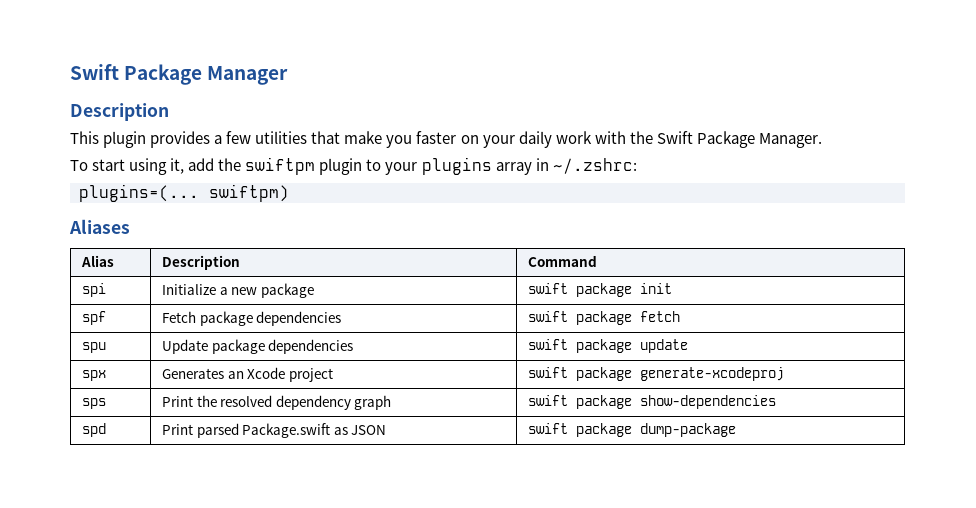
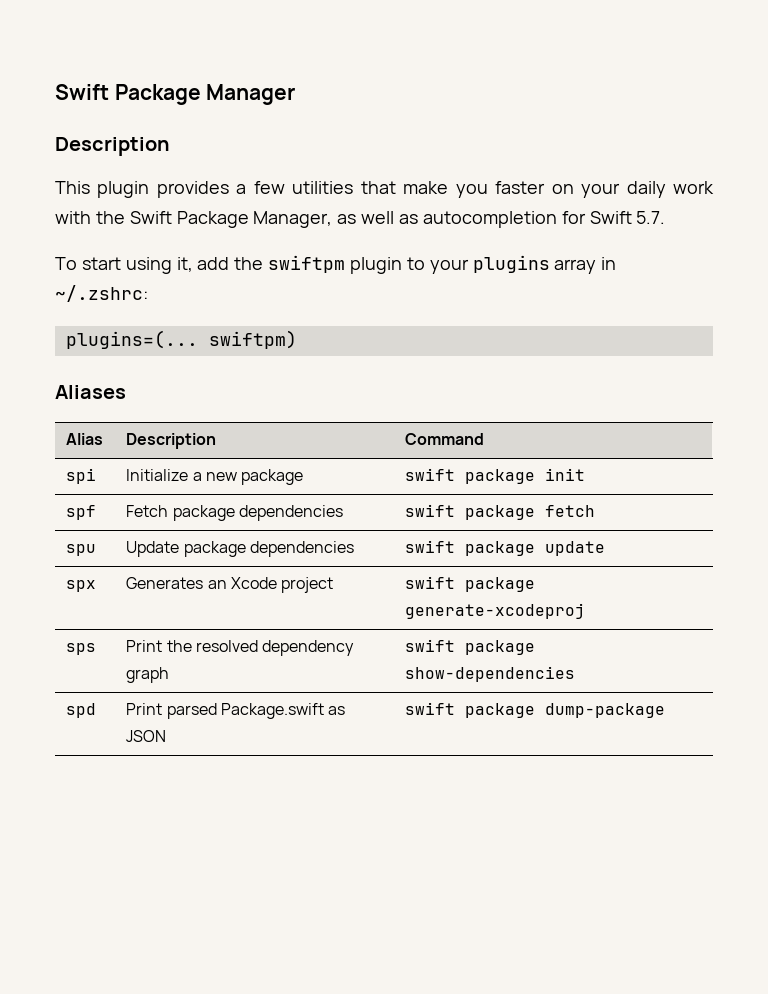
- This plugin provides a few utilities that make you faster on your daily work with the Swift Package Manager.
+ This plugin provides a few utilities that make you faster on your daily work with the Swift Package Manager, as well as autocompletion for Swift 5.7.

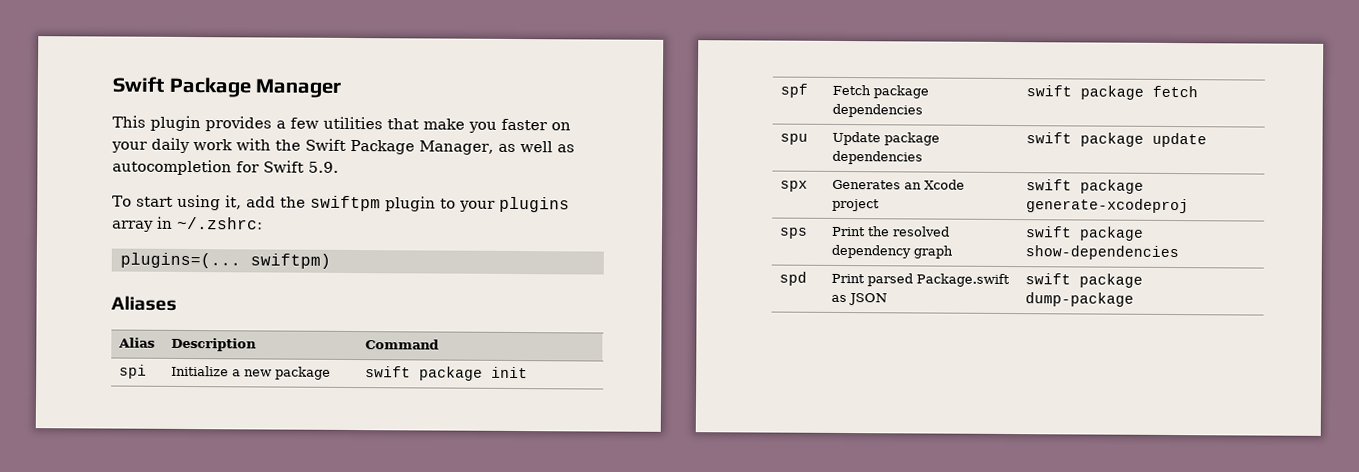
  Swift Package Manager
- Description
- This plugin provides a few utilities that make you faster on your daily work with the Swift Package Manager, as well as autocompletion for Swift 5.7.
+ This plugin provides a few utilities that make you faster on your daily work with the Swift Package Manager, as well as autocompletion for Swift 5.9.

